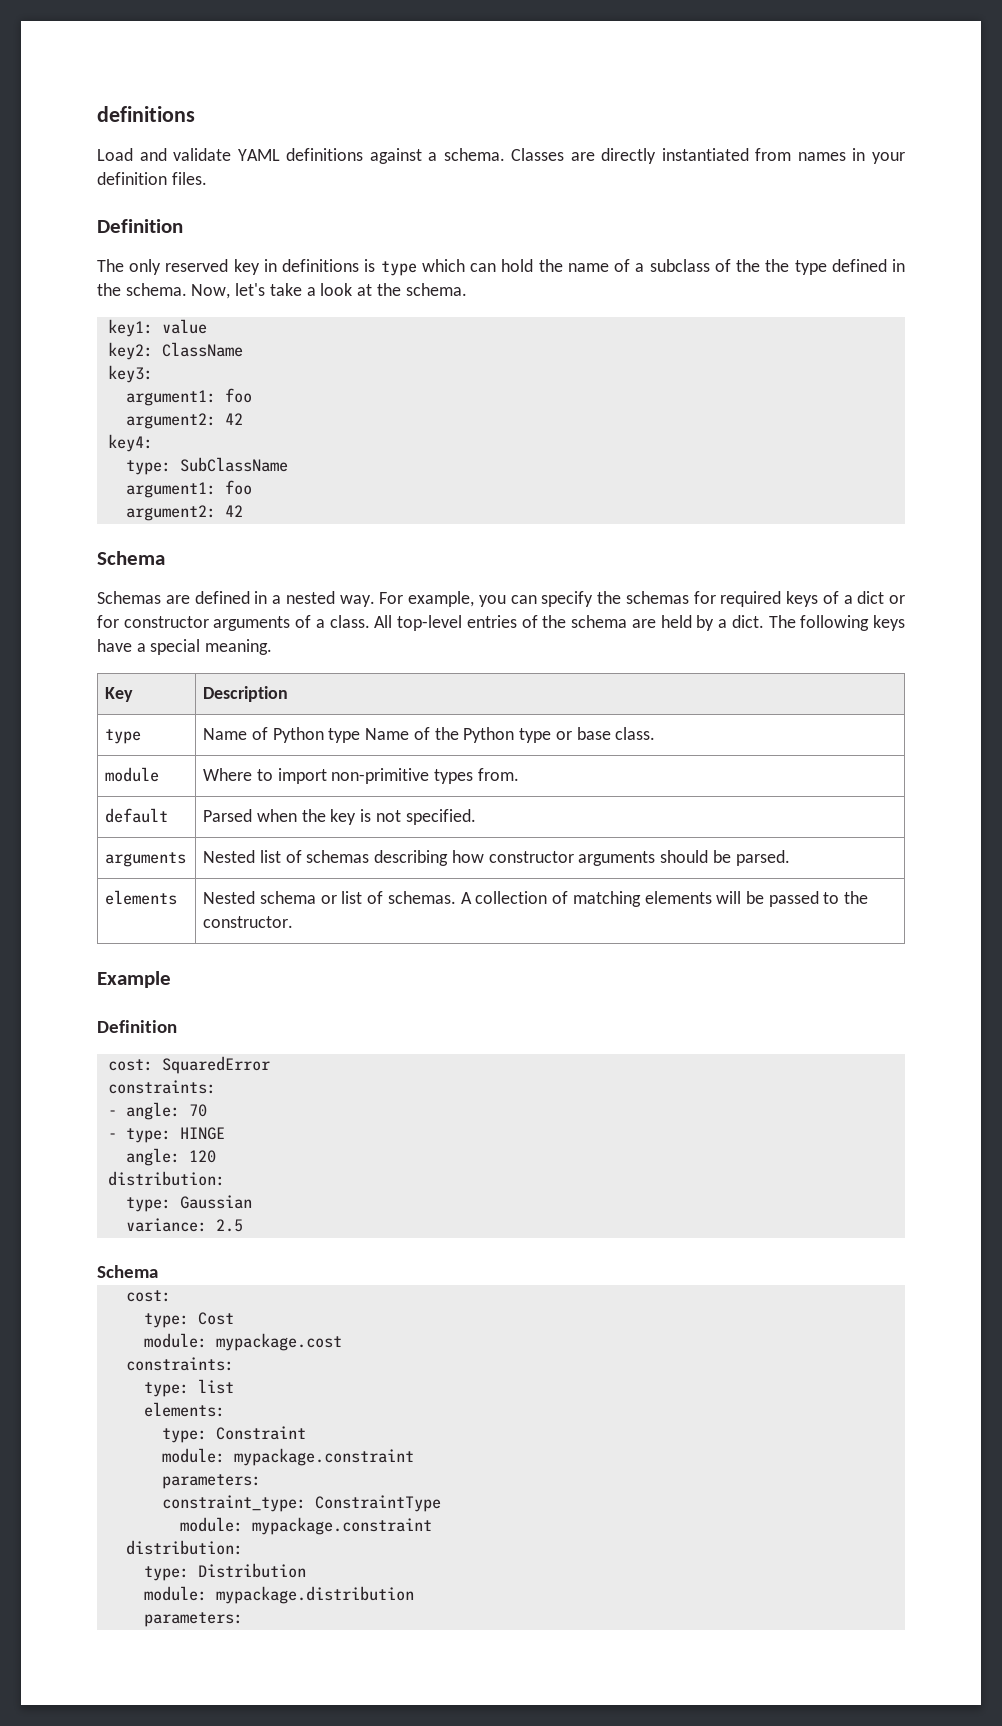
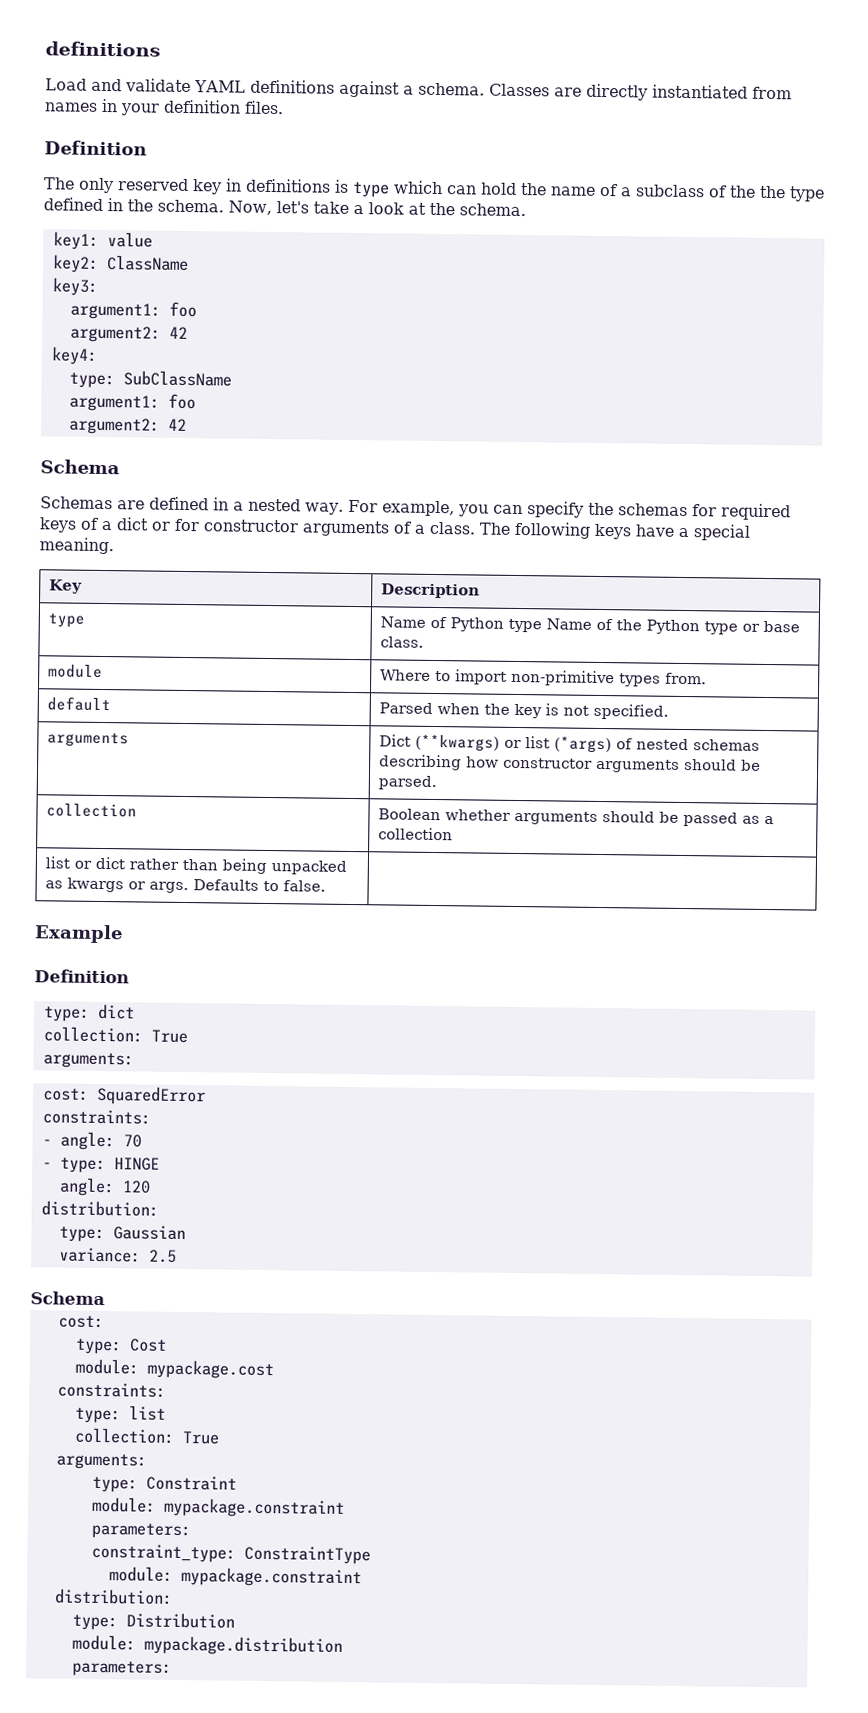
- All top-level entries of the schema are held by a dict.
- arguments | Nested list of schemas describing how constructor arguments should be parsed.
+ arguments | Dict (**kwargs) or list (*args) of nested schemas describing how constructor arguments should be parsed.
- elements | Nested schema or list of schemas. A collection of matching elements will be passed to the constructor.
+ collection | Boolean whether arguments should be passed as a collection
+ list or dict rather than being unpacked as kwargs or args. Defaults to false. |
  Example
  Definition
+ type: dict
+ collection: True
+ arguments:
  type: list
- elements:
+ collection: True
+ arguments:

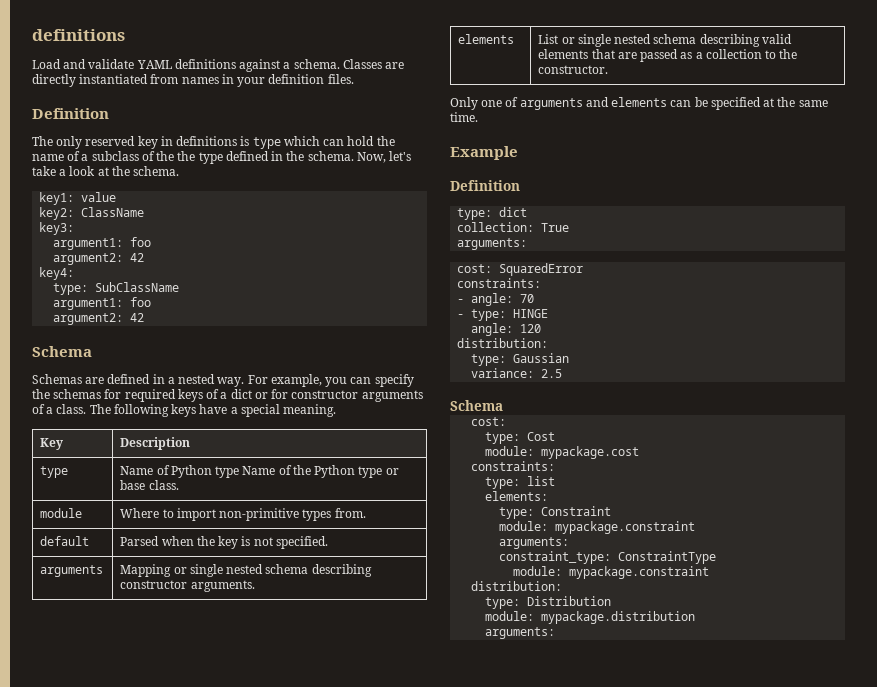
- arguments | Dict (**kwargs) or list (*args) of nested schemas describing how constructor arguments should be parsed.
- collection | Boolean whether arguments should be passed as a collection
- list or dict rather than being unpacked as kwargs or args. Defaults to false. |
+ arguments | Mapping or single nested schema describing constructor arguments.
+ elements | List or single nested schema describing valid elements that are passed as a collection to the constructor.
+ Only one of arguments and elements can be specified at the same time.
  type: list
- collection: True
- arguments:
+ elements:
  type: Constraint
  module: mypackage.constraint
- parameters:
+ arguments:
  module: mypackage.distribution
- parameters:
+ arguments:

